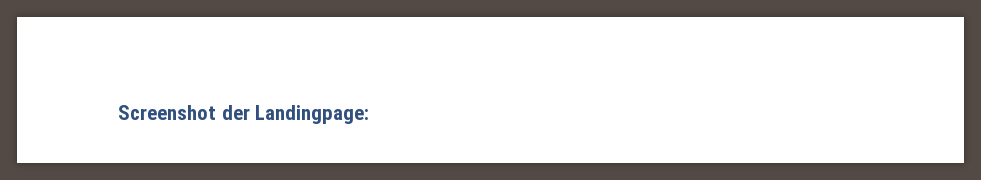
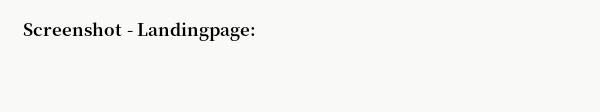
- Screenshot der Landingpage:
+ Screenshot - Landingpage:

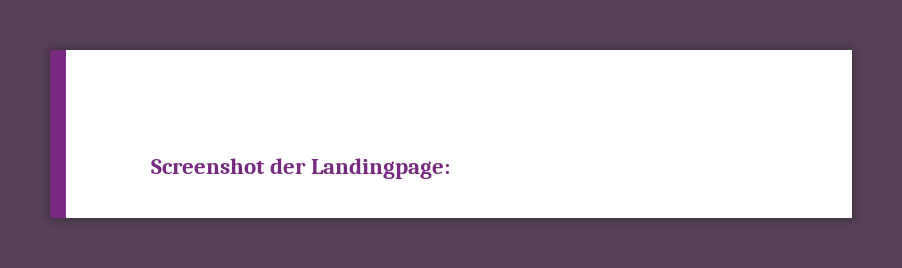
- Screenshot - Landingpage:
+ Screenshot der Landingpage:

